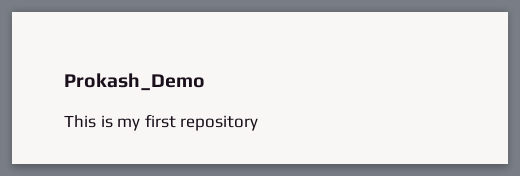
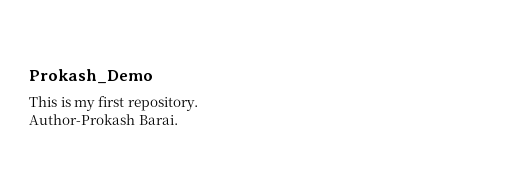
- This is my first repository
+ This is my first repository.
+ Author-Prokash Barai.

